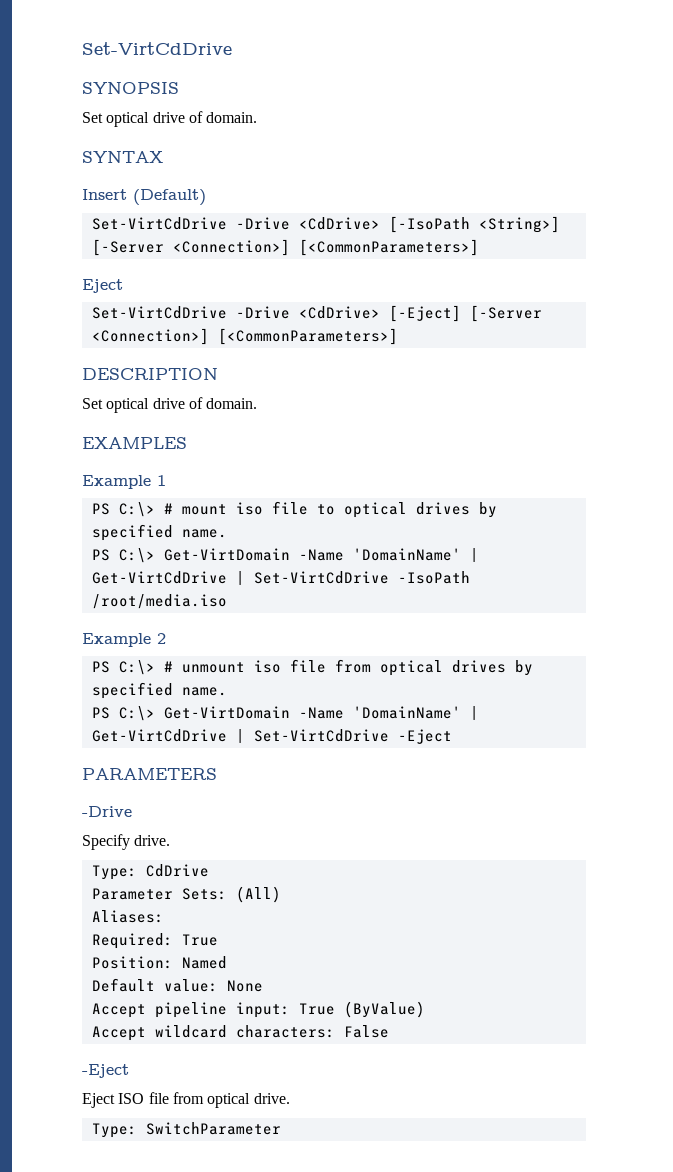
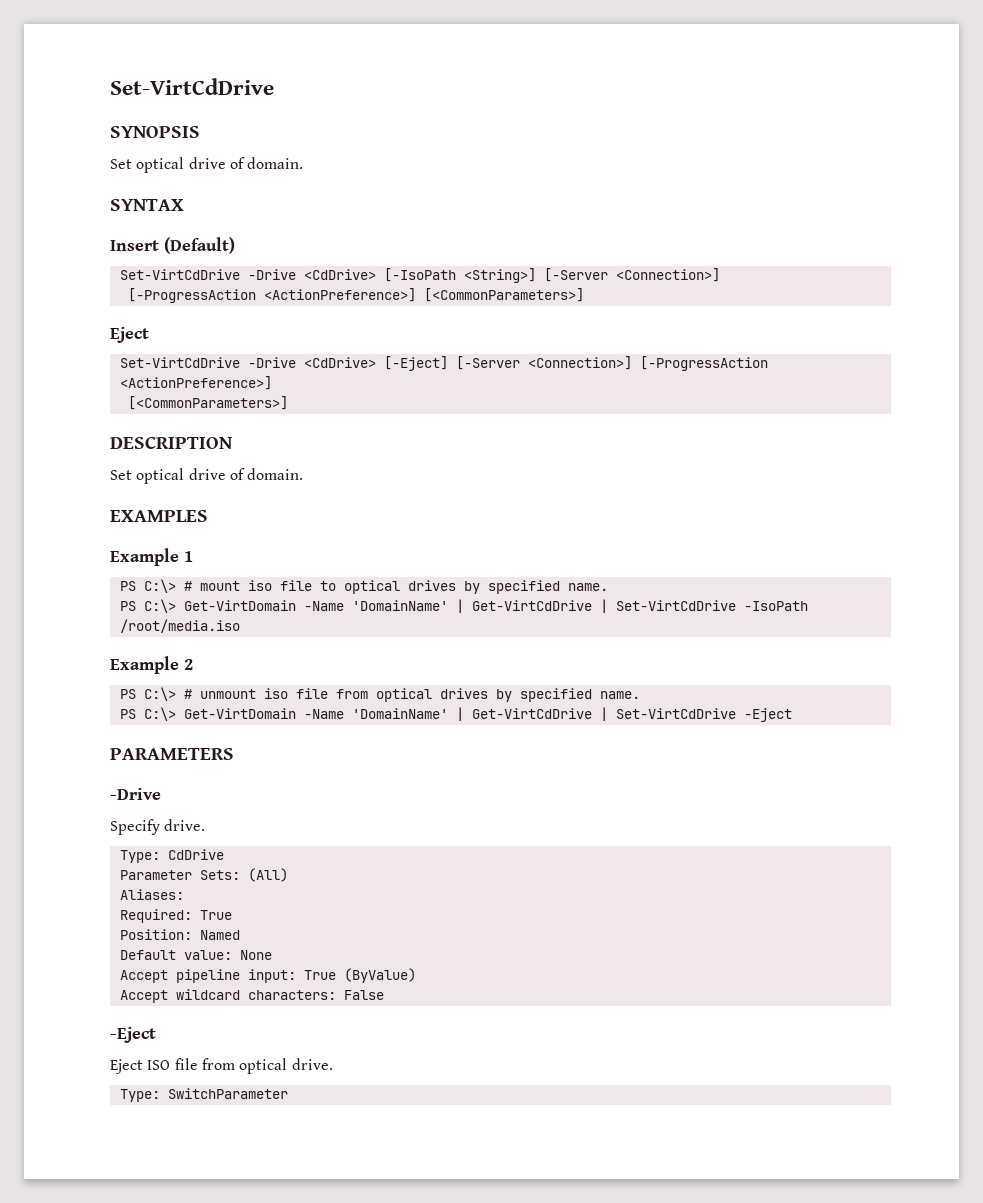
- Set-VirtCdDrive -Drive <CdDrive> [-IsoPath <String>] [-Server <Connection>] [<CommonParameters>]
+ Set-VirtCdDrive -Drive <CdDrive> [-IsoPath <String>] [-Server <Connection>]
+ [-ProgressAction <ActionPreference>] [<CommonParameters>]
- Set-VirtCdDrive -Drive <CdDrive> [-Eject] [-Server <Connection>] [<CommonParameters>]
+ Set-VirtCdDrive -Drive <CdDrive> [-Eject] [-Server <Connection>] [-ProgressAction <ActionPreference>]
+ [<CommonParameters>]

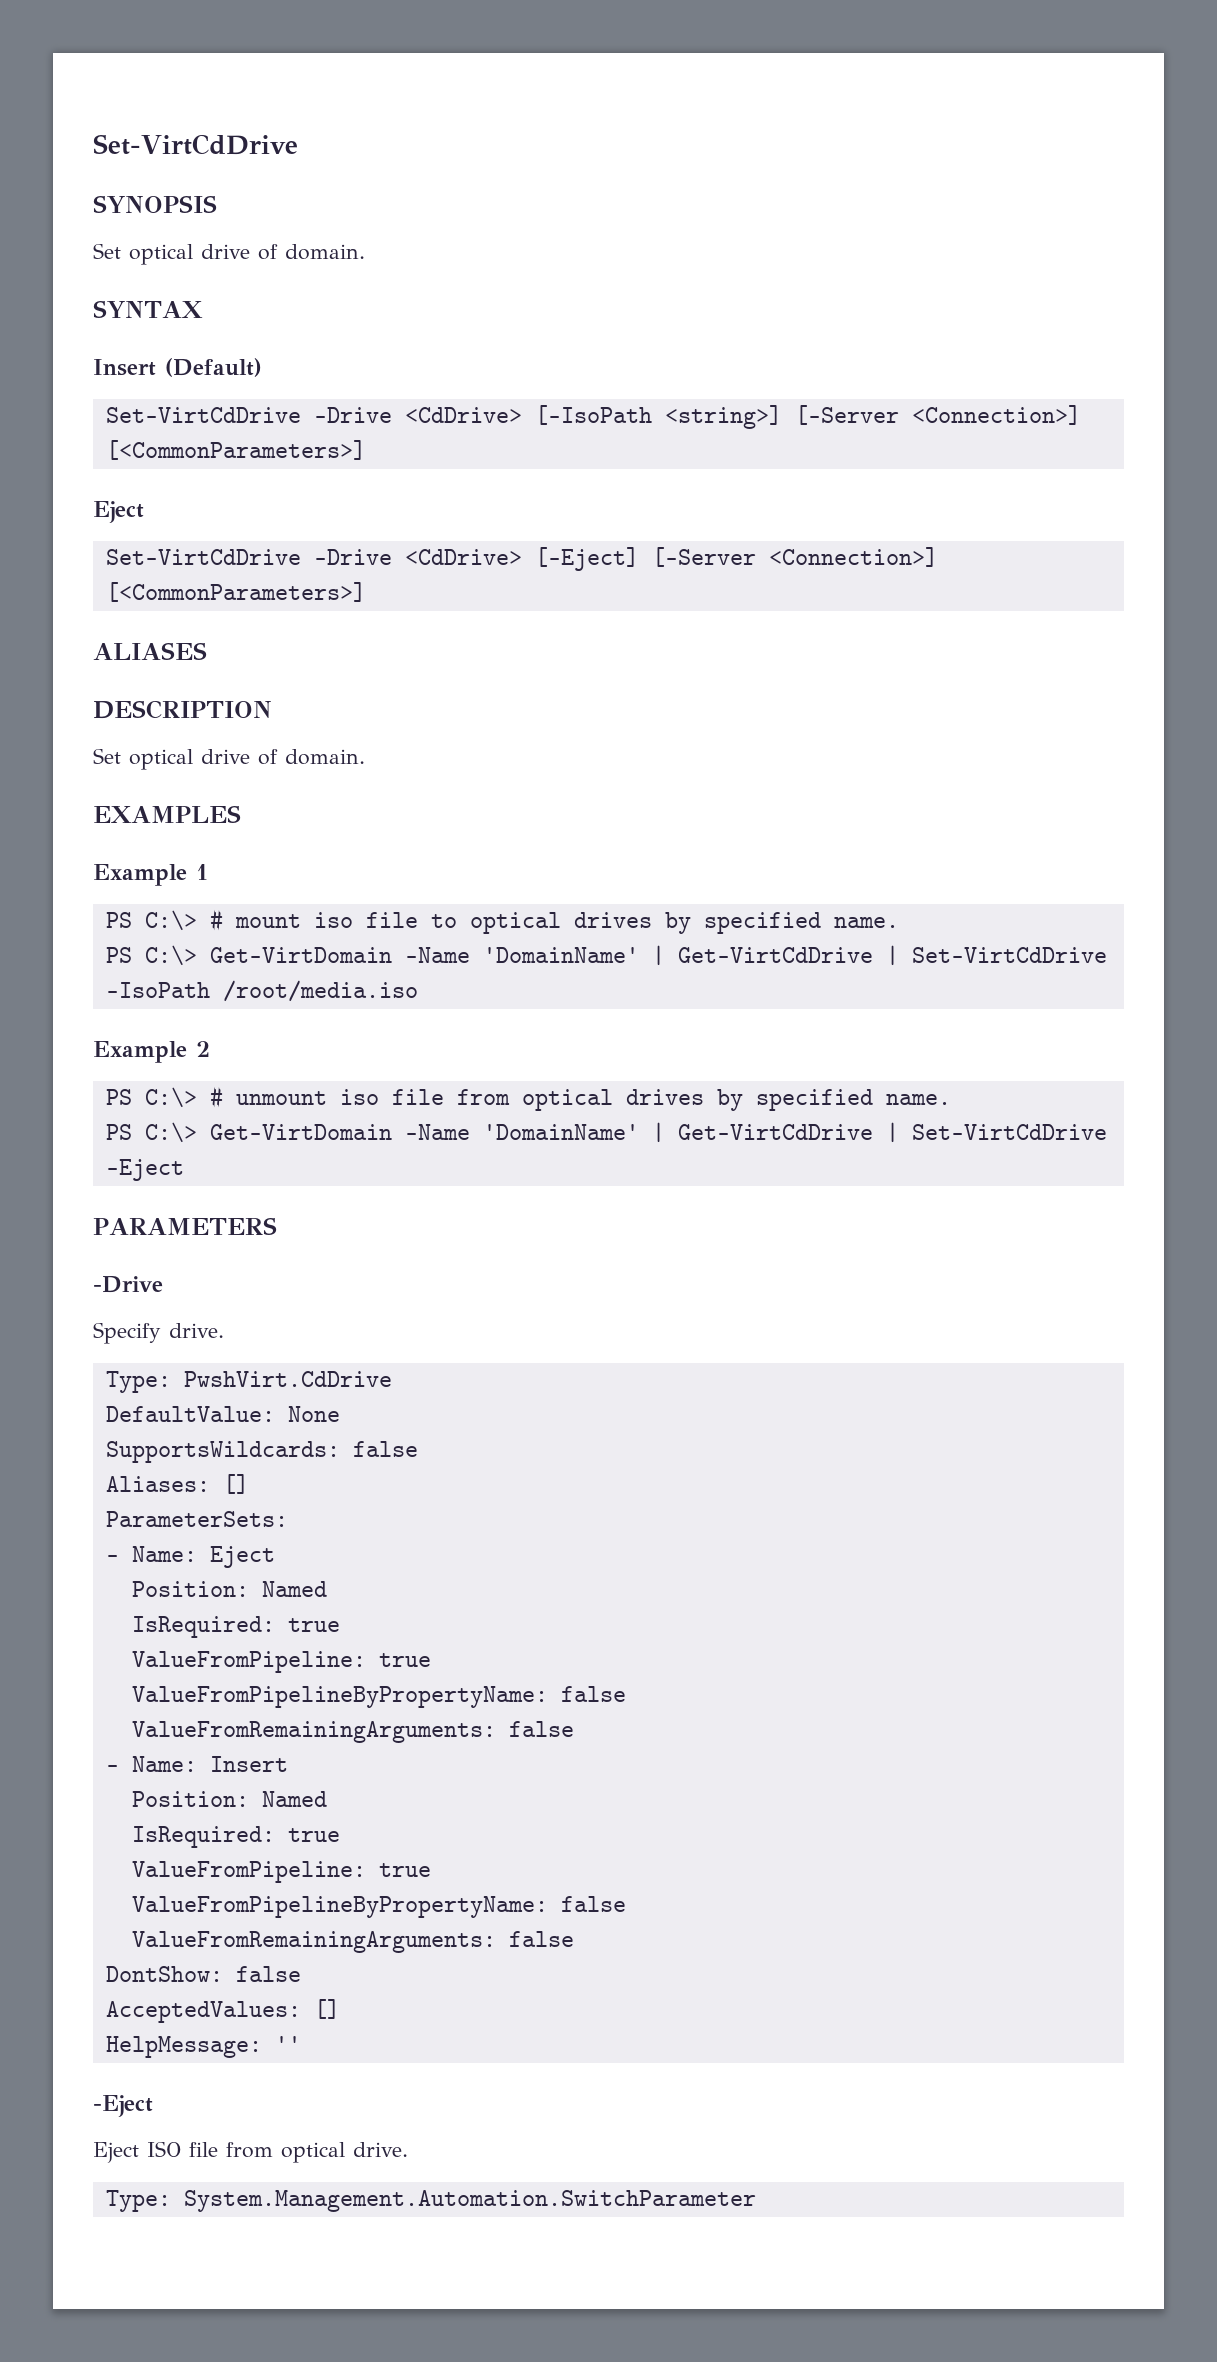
- Set-VirtCdDrive -Drive <CdDrive> [-IsoPath <String>] [-Server <Connection>]
- [-ProgressAction <ActionPreference>] [<CommonParameters>]
+ Set-VirtCdDrive -Drive <CdDrive> [-IsoPath <string>] [-Server <Connection>] [<CommonParameters>]
- Set-VirtCdDrive -Drive <CdDrive> [-Eject] [-Server <Connection>] [-ProgressAction <ActionPreference>]
- [<CommonParameters>]
+ Set-VirtCdDrive -Drive <CdDrive> [-Eject] [-Server <Connection>] [<CommonParameters>]
+ ALIASES
- Type: CdDrive
- Parameter Sets: (All)
- Aliases:
- Required: True
+ Type: PwshVirt.CdDrive
+ DefaultValue: None
+ SupportsWildcards: false
+ Aliases: []
+ ParameterSets:
+ - Name: Eject
  Position: Named
- Default value: None
- Accept pipeline input: True (ByValue)
- Accept wildcard characters: False
+ IsRequired: true
+ ValueFromPipeline: true
+ ValueFromPipelineByPropertyName: false
+ ValueFromRemainingArguments: false
+ - Name: Insert
+ Position: Named
+ IsRequired: true
+ ValueFromPipeline: true
+ ValueFromPipelineByPropertyName: false
+ ValueFromRemainingArguments: false
+ DontShow: false
+ AcceptedValues: []
+ HelpMessage: ''
- Type: SwitchParameter
+ Type: System.Management.Automation.SwitchParameter

